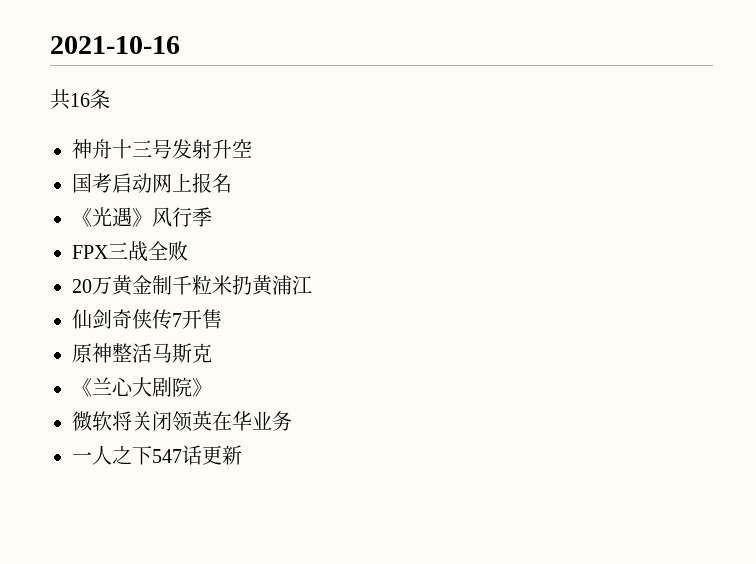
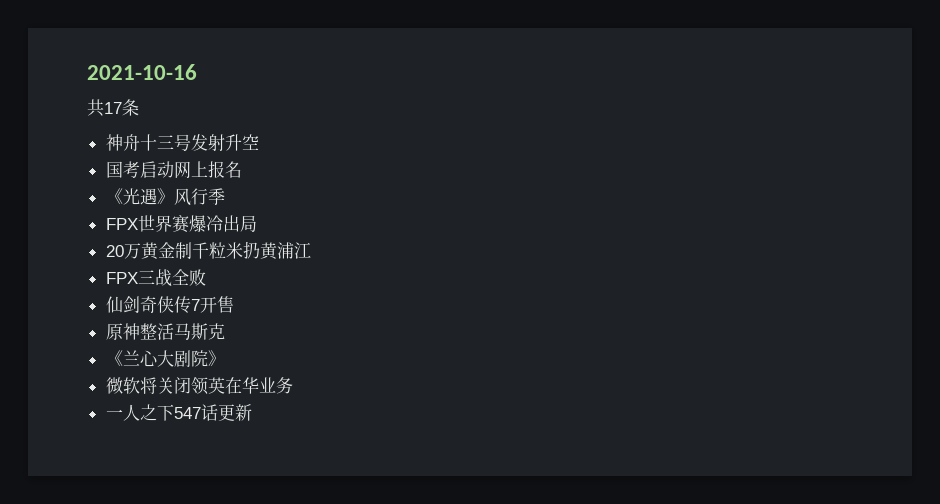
- 共16条
+ 共17条
- FPX三战全败
+ FPX世界赛爆冷出局
+ FPX三战全败

